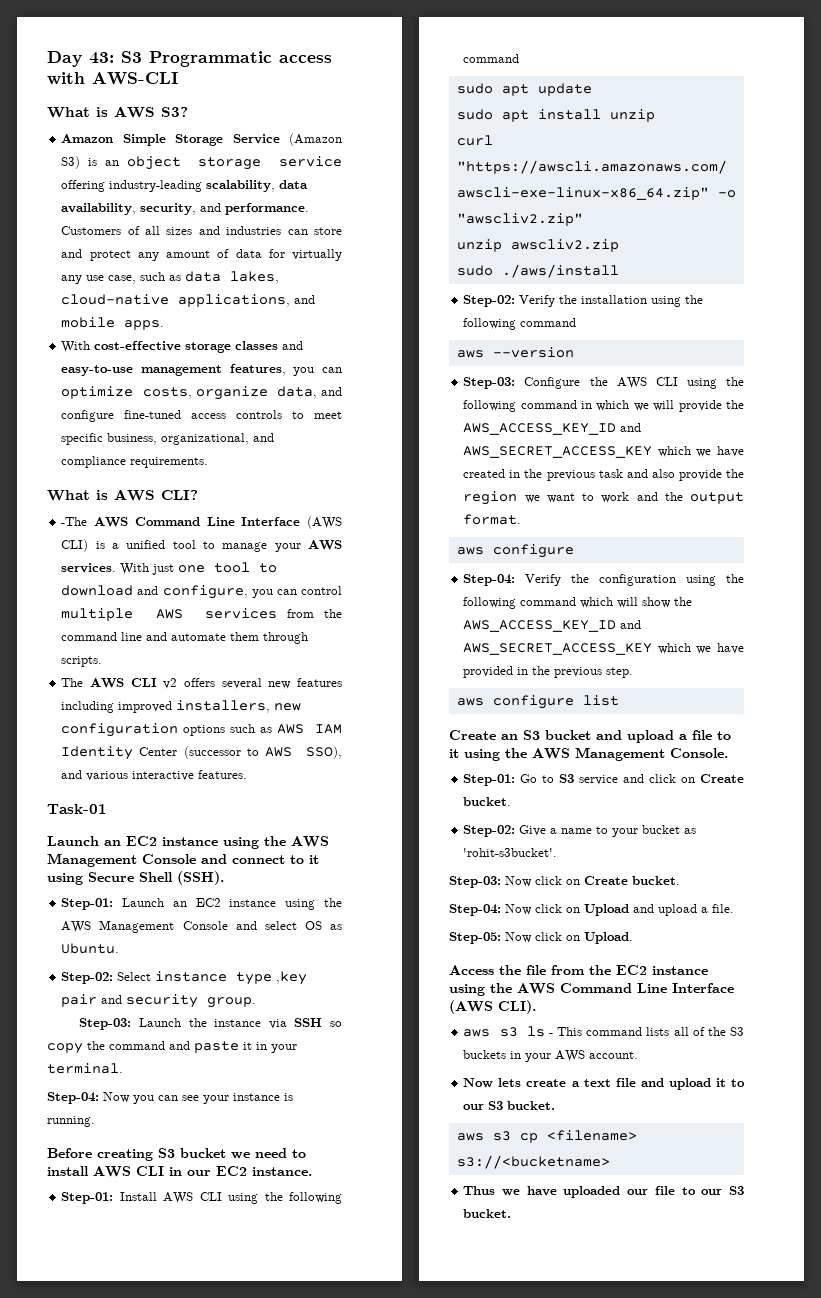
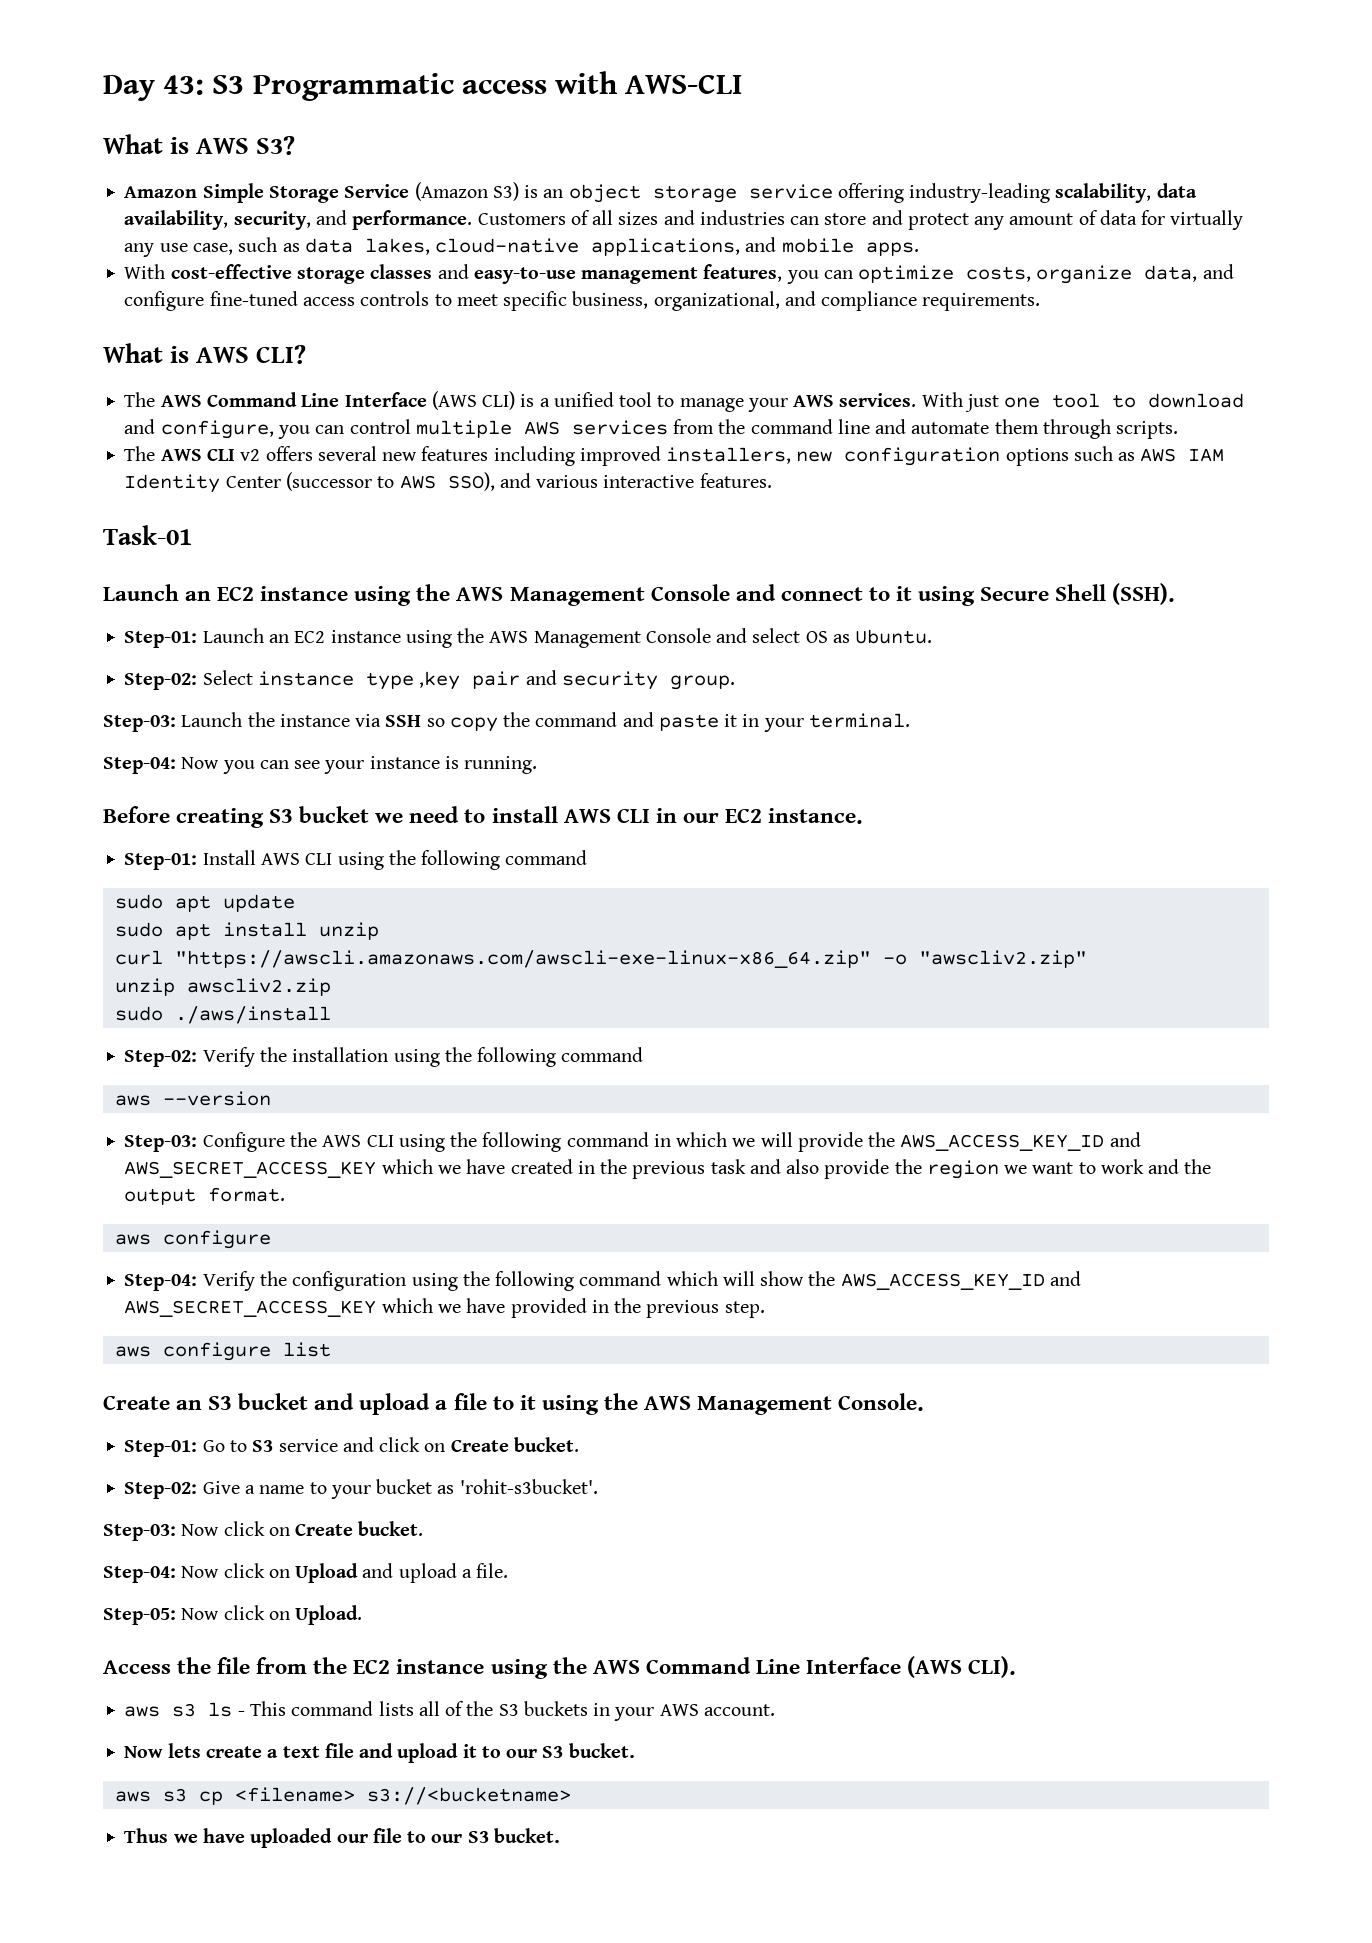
- -The AWS Command Line Interface (AWS CLI) is a unified tool to manage your AWS services.
+ The AWS Command Line Interface (AWS CLI) is a unified tool to manage your AWS services.

